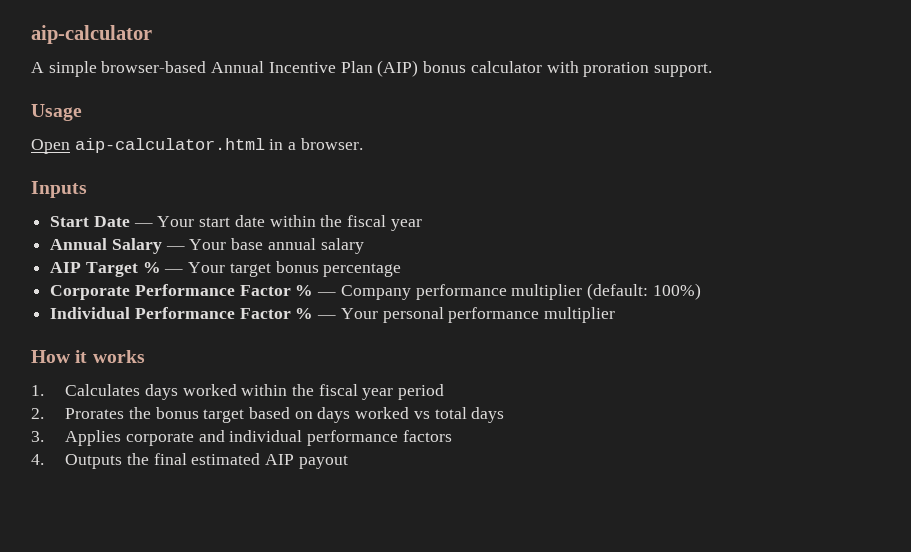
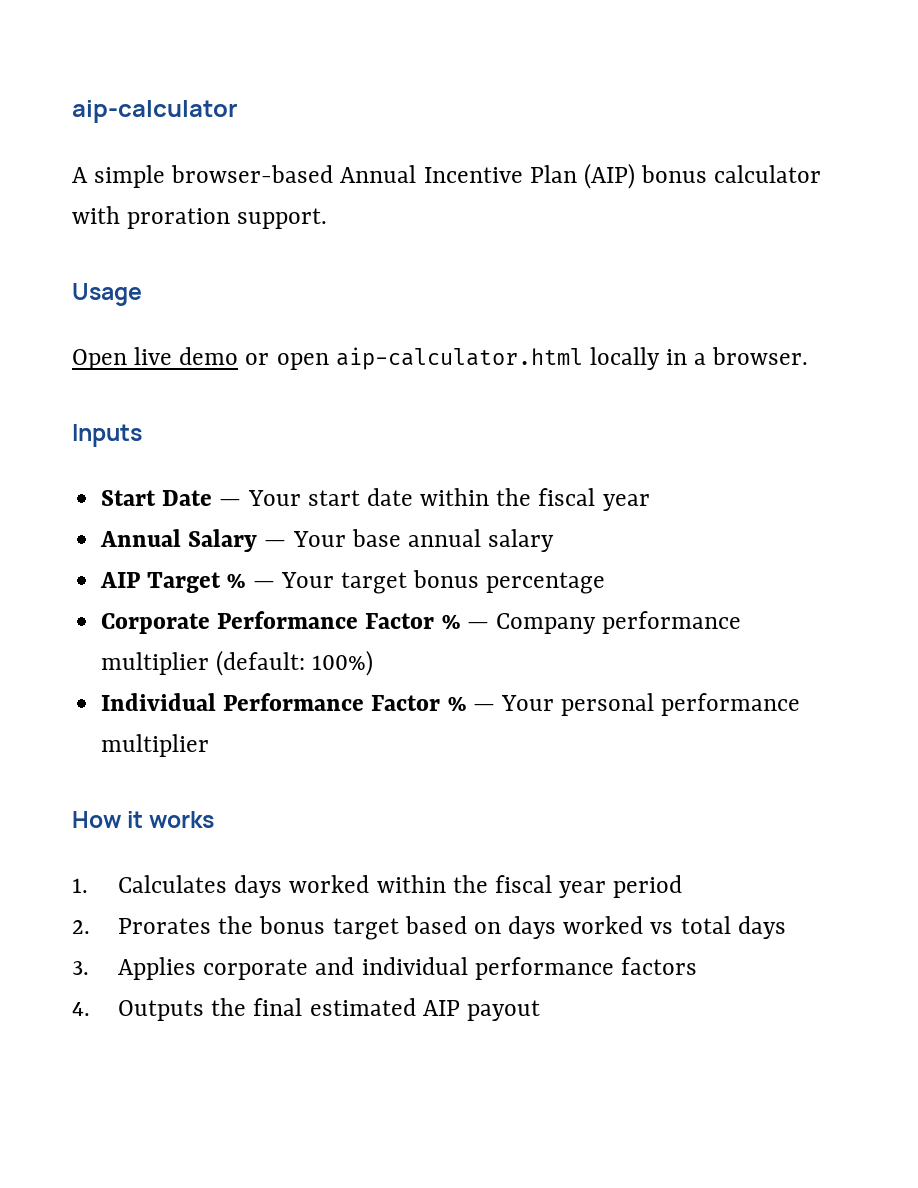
- Open aip-calculator.html in a browser.
+ Open live demo or open aip-calculator.html locally in a browser.

